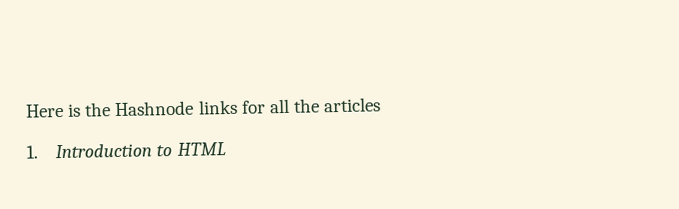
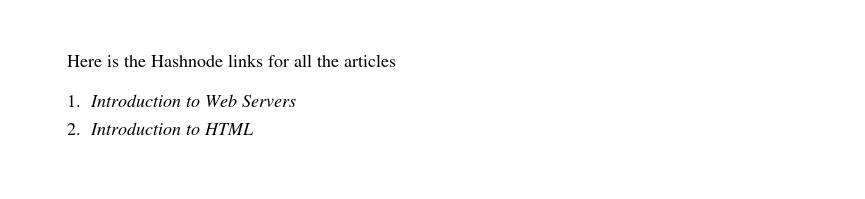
- 1. Introduction to HTML
+ 1. Introduction to Web Servers
+ 2. Introduction to HTML

